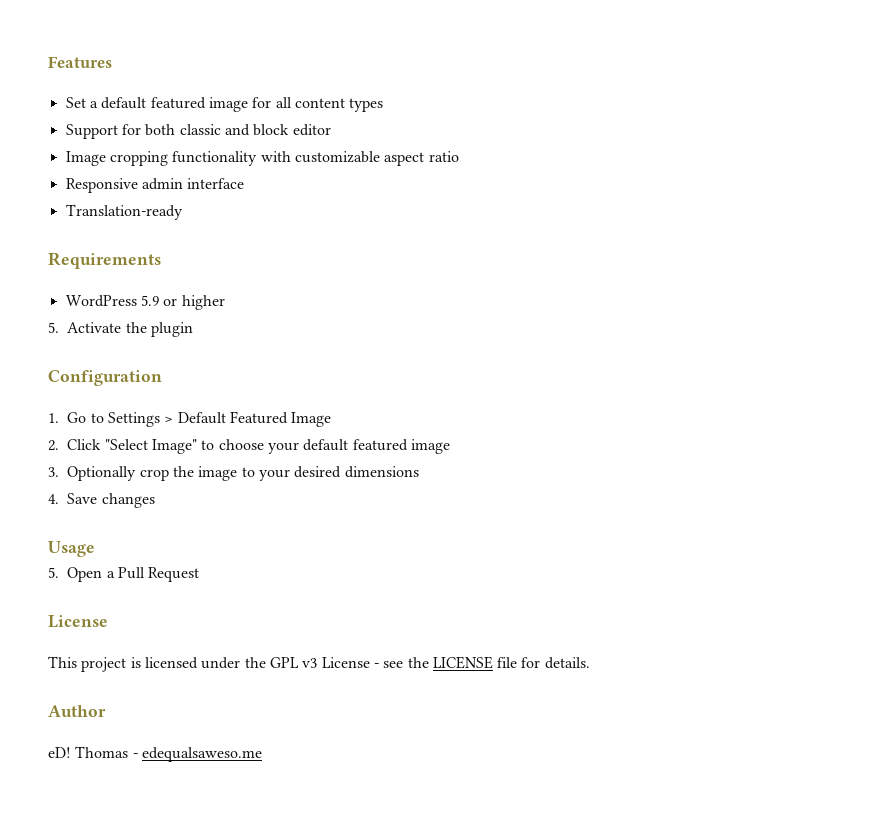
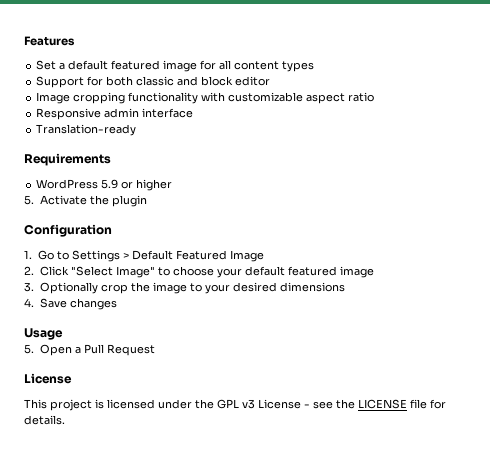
- Author
- eD! Thomas - edequalsaweso.me

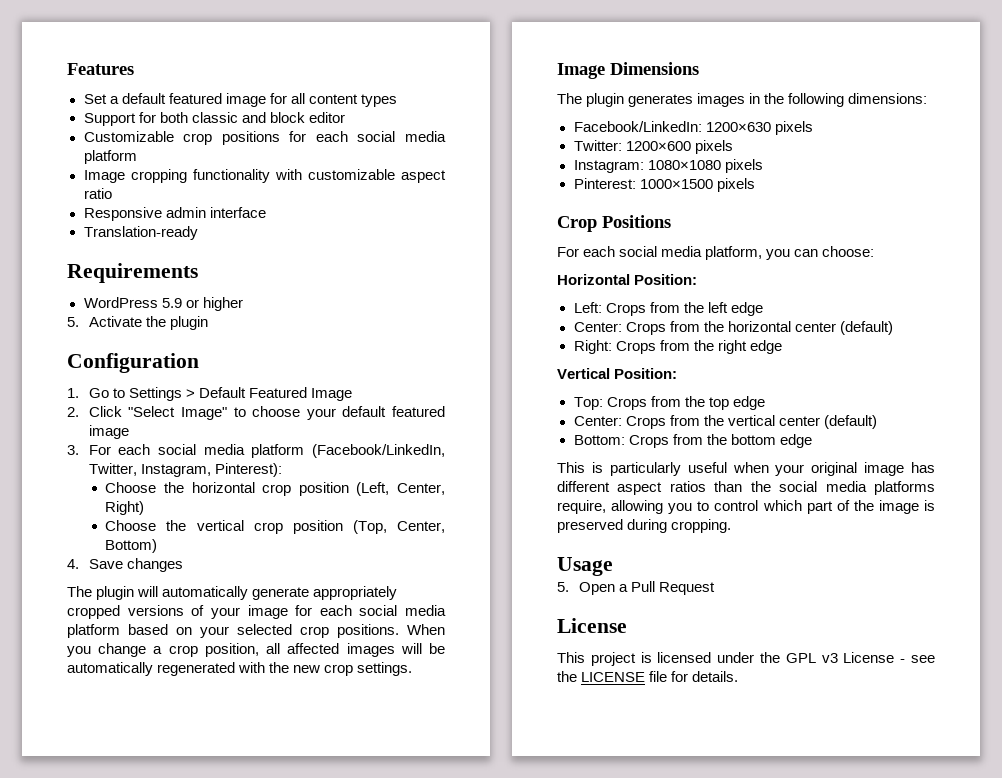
+ Customizable crop positions for each social media platform
- 3. Optionally crop the image to your desired dimensions
+ 3. For each social media platform (Facebook/LinkedIn, Twitter, Instagram, Pinterest):
+ Choose the horizontal crop position (Left, Center, Right)
+ Choose the vertical crop position (Top, Center, Bottom)
  4. Save changes
+ The plugin will automatically generate appropriately cropped versions of your image for each social media platform based on your selected crop positions. When you change a crop position, all affected images will be automatically regenerated with the new crop settings.
+ Image Dimensions
+ The plugin generates images in the following dimensions:
+ Facebook/LinkedIn: 1200×630 pixels
+ Twitter: 1200×600 pixels
+ Instagram: 1080×1080 pixels
+ Pinterest: 1000×1500 pixels
+ Crop Positions
+ For each social media platform, you can choose:
+ Horizontal Position:
+ Left: Crops from the left edge
+ Center: Crops from the horizontal center (default)
+ Right: Crops from the right edge
+ Vertical Position:
+ Top: Crops from the top edge
+ Center: Crops from the vertical center (default)
+ Bottom: Crops from the bottom edge
+ This is particularly useful when your original image has different aspect ratios than the social media platforms require, allowing you to control which part of the image is preserved during cropping.

